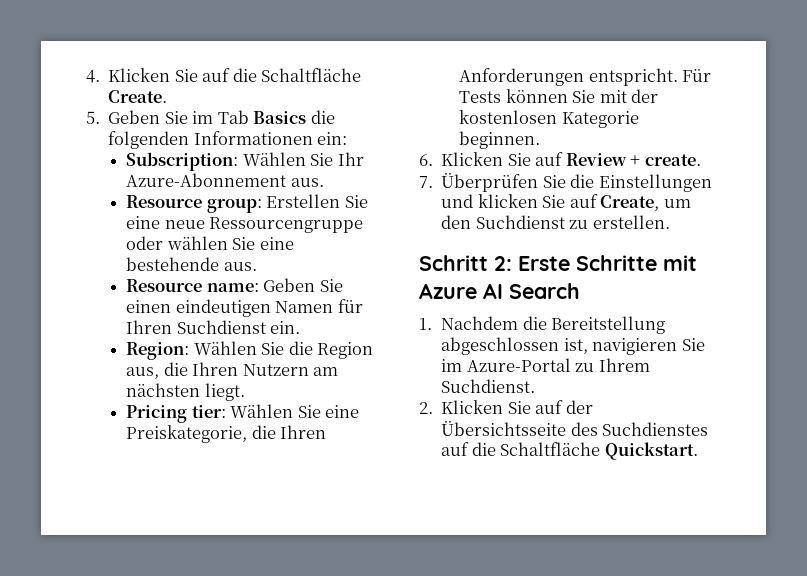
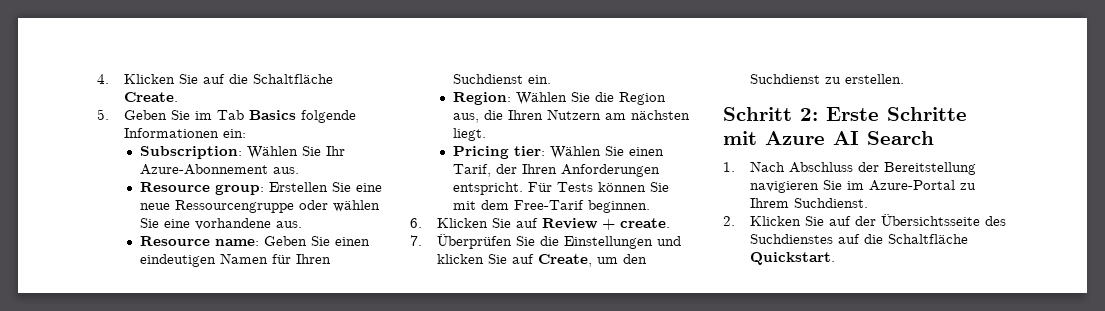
- 5. Geben Sie im Tab Basics die folgenden Informationen ein:
+ 5. Geben Sie im Tab Basics folgende Informationen ein:
- Resource group: Erstellen Sie eine neue Ressourcengruppe oder wählen Sie eine bestehende aus.
+ Resource group: Erstellen Sie eine neue Ressourcengruppe oder wählen Sie eine vorhandene aus.
- Pricing tier: Wählen Sie eine Preiskategorie, die Ihren Anforderungen entspricht.
+ Pricing tier: Wählen Sie einen Tarif, der Ihren Anforderungen entspricht.
- Für Tests können Sie mit der kostenlosen Kategorie beginnen.
+ Für Tests können Sie mit dem Free-Tarif beginnen.
- 1. Nachdem die Bereitstellung abgeschlossen ist, navigieren Sie im Azure-Portal zu Ihrem Suchdienst.
+ 1. Nach Abschluss der Bereitstellung navigieren Sie im Azure-Portal zu Ihrem Suchdienst.

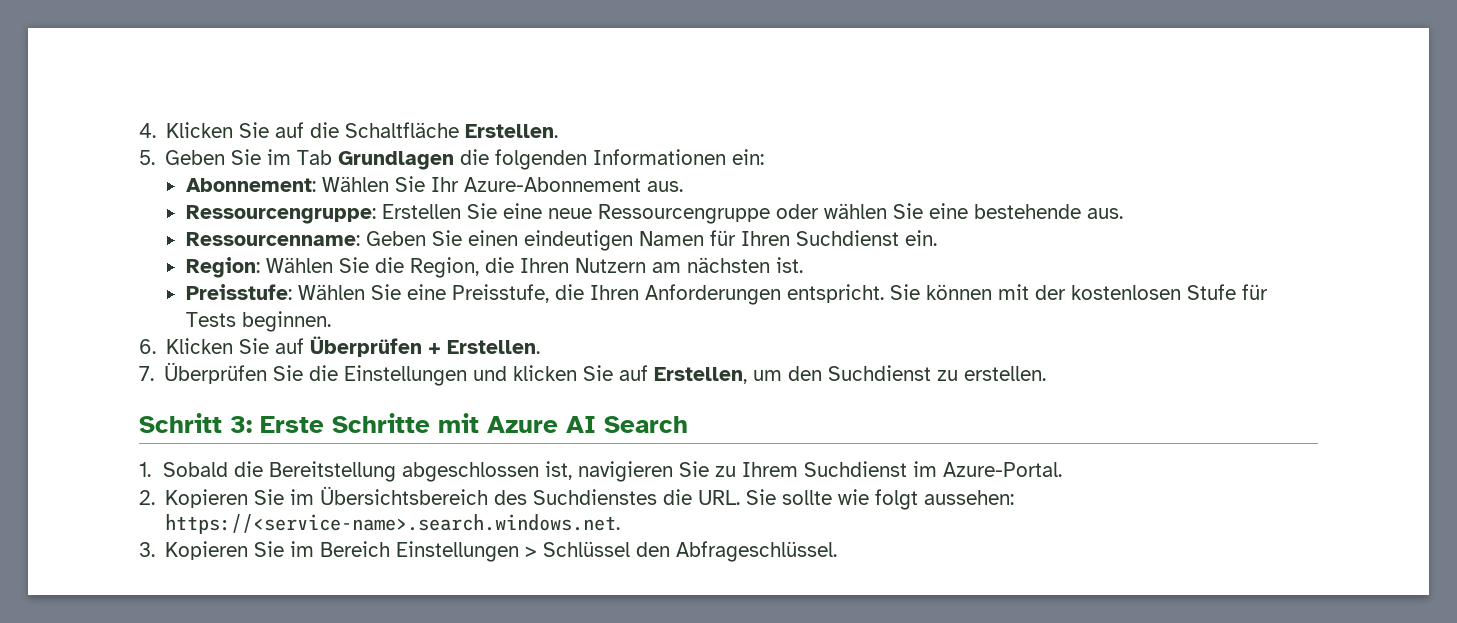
- 4. Klicken Sie auf die Schaltfläche Create.
+ 4. Klicken Sie auf die Schaltfläche Erstellen.
- 5. Geben Sie im Tab Basics folgende Informationen ein:
+ 5. Geben Sie im Tab Grundlagen die folgenden Informationen ein:
- Subscription: Wählen Sie Ihr Azure-Abonnement aus.
+ Abonnement: Wählen Sie Ihr Azure-Abonnement aus.
- Resource group: Erstellen Sie eine neue Ressourcengruppe oder wählen Sie eine vorhandene aus.
- Resource name: Geben Sie einen eindeutigen Namen für Ihren Suchdienst ein.
+ Ressourcengruppe: Erstellen Sie eine neue Ressourcengruppe oder wählen Sie eine bestehende aus.
+ Ressourcenname: Geben Sie einen eindeutigen Namen für Ihren Suchdienst ein.
- Region: Wählen Sie die Region aus, die Ihren Nutzern am nächsten liegt.
- Pricing tier: Wählen Sie einen Tarif, der Ihren Anforderungen entspricht. Für Tests können Sie mit dem Free-Tarif beginnen.
+ Region: Wählen Sie die Region, die Ihren Nutzern am nächsten ist.
+ Preisstufe: Wählen Sie eine Preisstufe, die Ihren Anforderungen entspricht. Sie können mit der kostenlosen Stufe für Tests beginnen.
- 6. Klicken Sie auf Review + create.
+ 6. Klicken Sie auf Überprüfen + Erstellen.
- 7. Überprüfen Sie die Einstellungen und klicken Sie auf Create, um den Suchdienst zu erstellen.
+ 7. Überprüfen Sie die Einstellungen und klicken Sie auf Erstellen, um den Suchdienst zu erstellen.
- Schritt 2: Erste Schritte mit Azure AI Search
+ Schritt 3: Erste Schritte mit Azure AI Search
- 1. Nach Abschluss der Bereitstellung navigieren Sie im Azure-Portal zu Ihrem Suchdienst.
- 2. Klicken Sie auf der Übersichtsseite des Suchdienstes auf die Schaltfläche Quickstart.
+ 1. Sobald die Bereitstellung abgeschlossen ist, navigieren Sie zu Ihrem Suchdienst im Azure-Portal.
+ 2. Kopieren Sie im Übersichtsbereich des Suchdienstes die URL. Sie sollte wie folgt aussehen: https://<service-name>.search.windows.net.
+ 3. Kopieren Sie im Bereich Einstellungen > Schlüssel den Abfrageschlüssel.

